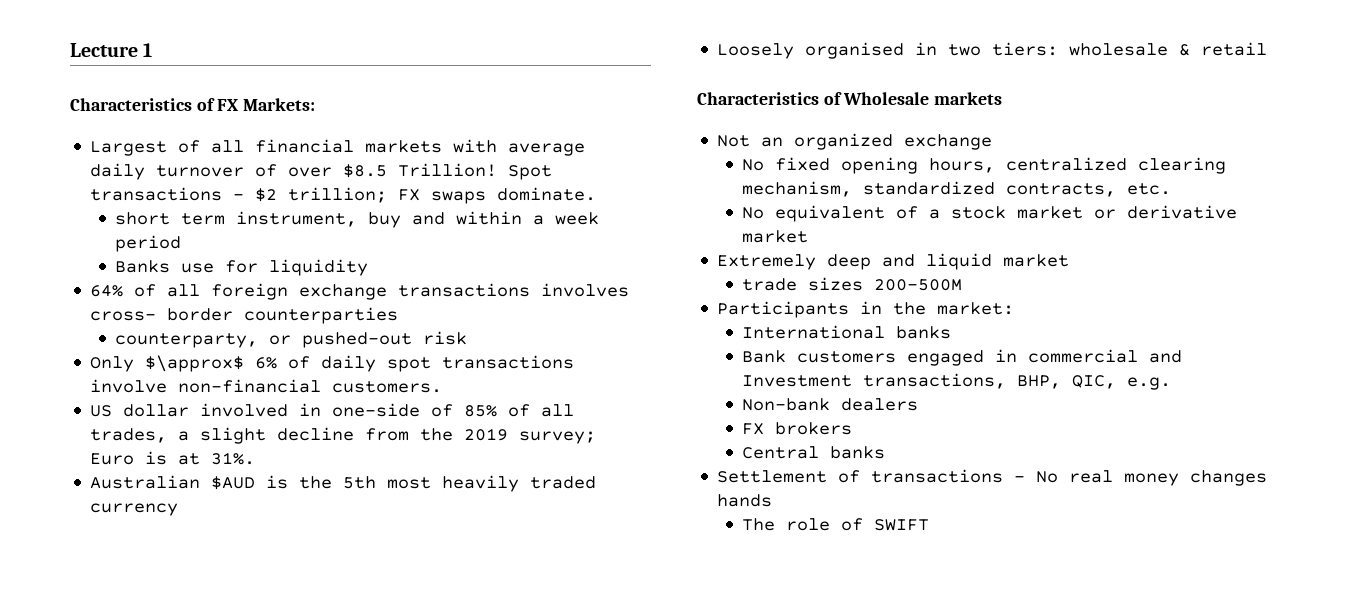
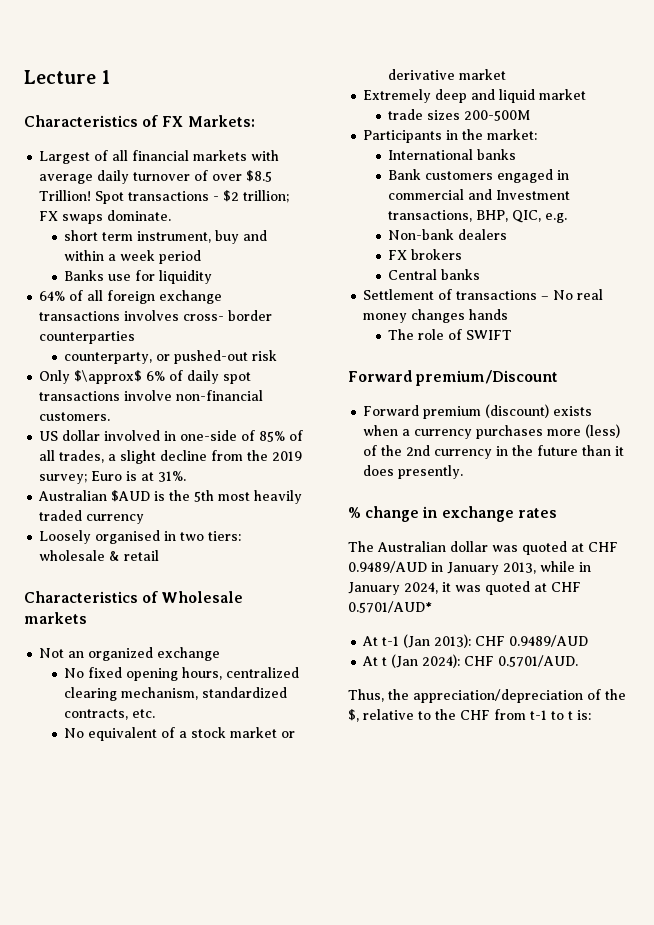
+ Forward premium/Discount
+ Forward premium (discount) exists when a currency purchases more (less) of the 2nd currency in the future than it does presently.
+ % change in exchange rates
+ The Australian dollar was quoted at CHF 0.9489/AUD in January 2013, while in January 2024, it was quoted at CHF 0.5701/AUD*
+ At t-1 (Jan 2013): CHF 0.9489/AUD
+ At t (Jan 2024): CHF 0.5701/AUD.
+ Thus, the appreciation/depreciation of the $, relative to the CHF from t-1 to t is:

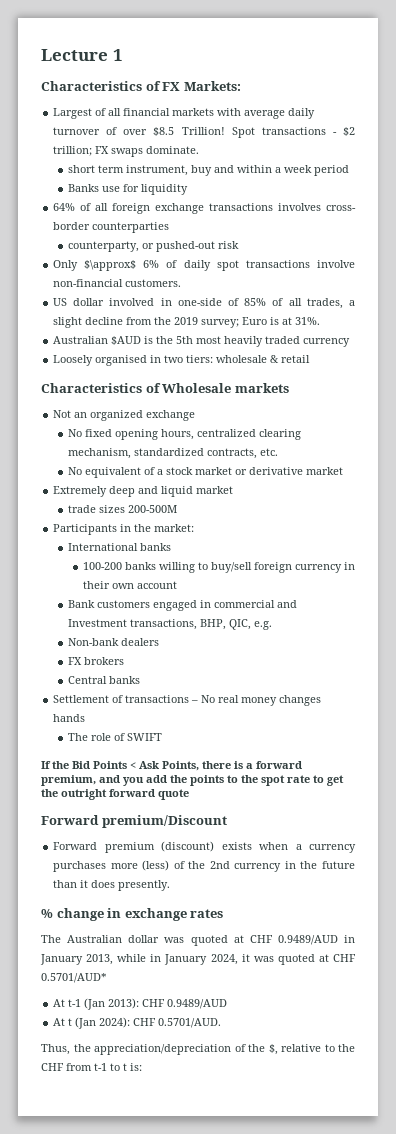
+ 100-200 banks willing to buy/sell foreign currency in their own account
+ If the Bid Points < Ask Points, there is a forward premium, and you add the points to the spot rate to get the outright forward quote

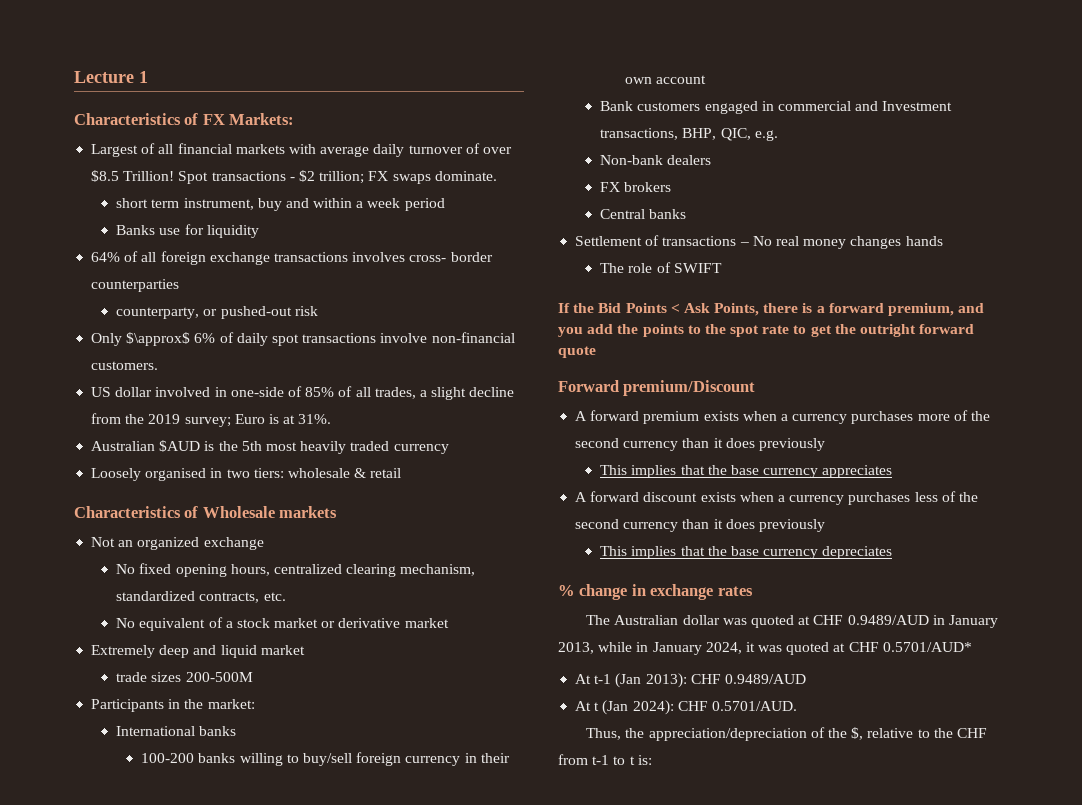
- Forward premium (discount) exists when a currency purchases more (less) of the 2nd currency in the future than it does presently.
+ A forward premium exists when a currency purchases more of the second currency than it does previously
+ This implies that the base currency appreciates
+ A forward discount exists when a currency purchases less of the second currency than it does previously
+ This implies that the base currency depreciates

